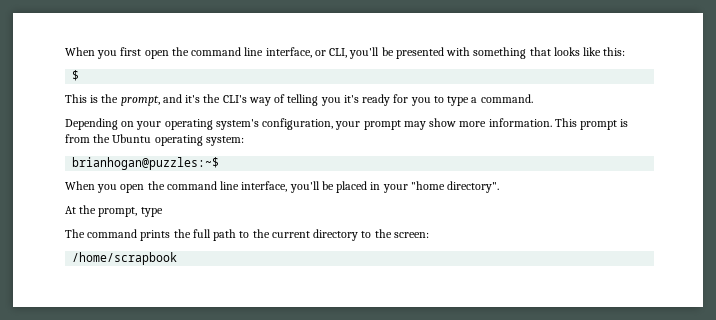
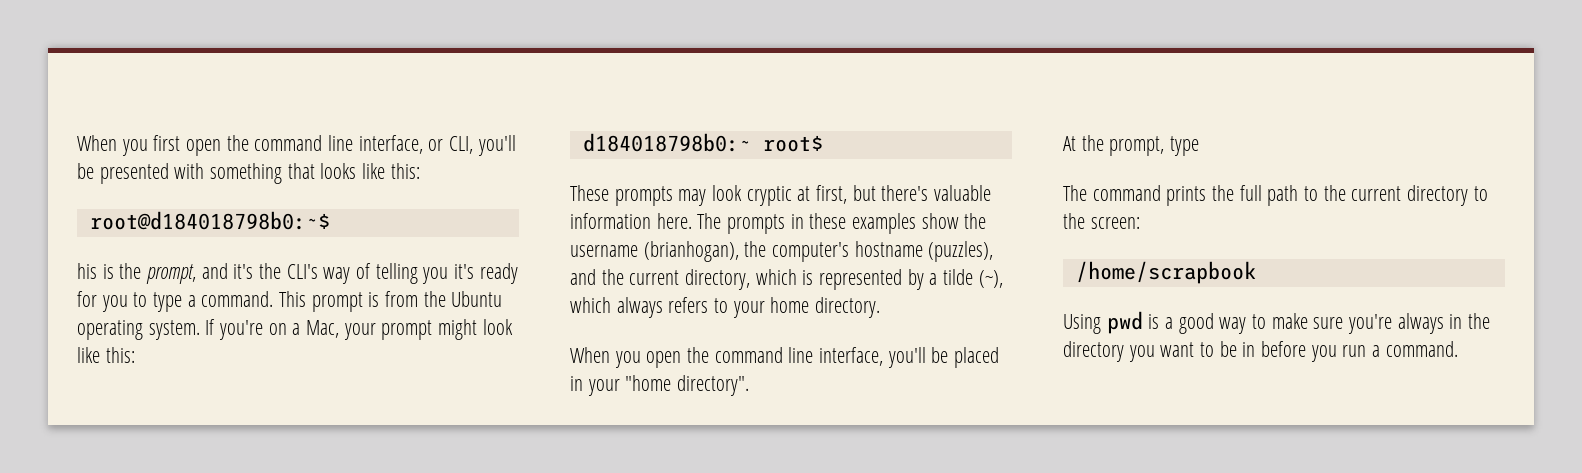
- $
- This is the prompt, and it's the CLI's way of telling you it's ready for you to type a command.
- Depending on your operating system's configuration, your prompt may show more information.
+ root@d184018798b0:~$
+ his is the prompt, and it's the CLI's way of telling you it's ready for you to type a command.
- This prompt is from the Ubuntu operating system:
- brianhogan@puzzles:~$
+ This prompt is from the Ubuntu operating system. If you're on a Mac, your prompt might look like this:
+ d184018798b0:~ root$
+ These prompts may look cryptic at first, but there's valuable information here. The prompts in these examples show the username (brianhogan), the computer's hostname (puzzles), and the current directory, which is represented by a tilde (~), which always refers to your home directory.
+ Using pwd is a good way to make sure you're always in the directory you want to be in before you run a command.

